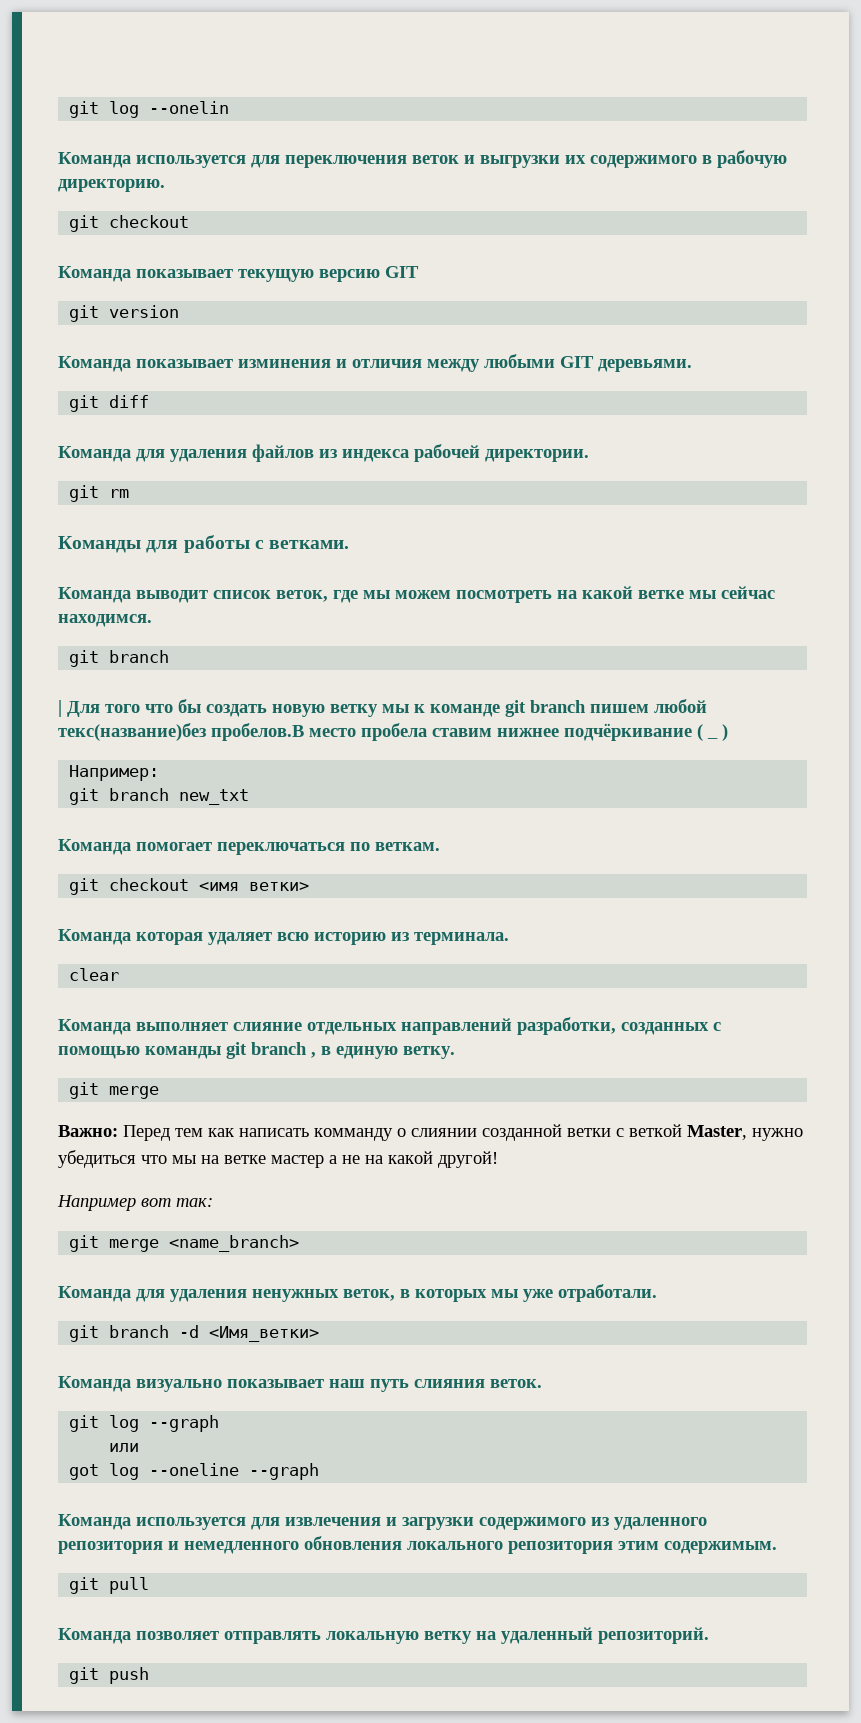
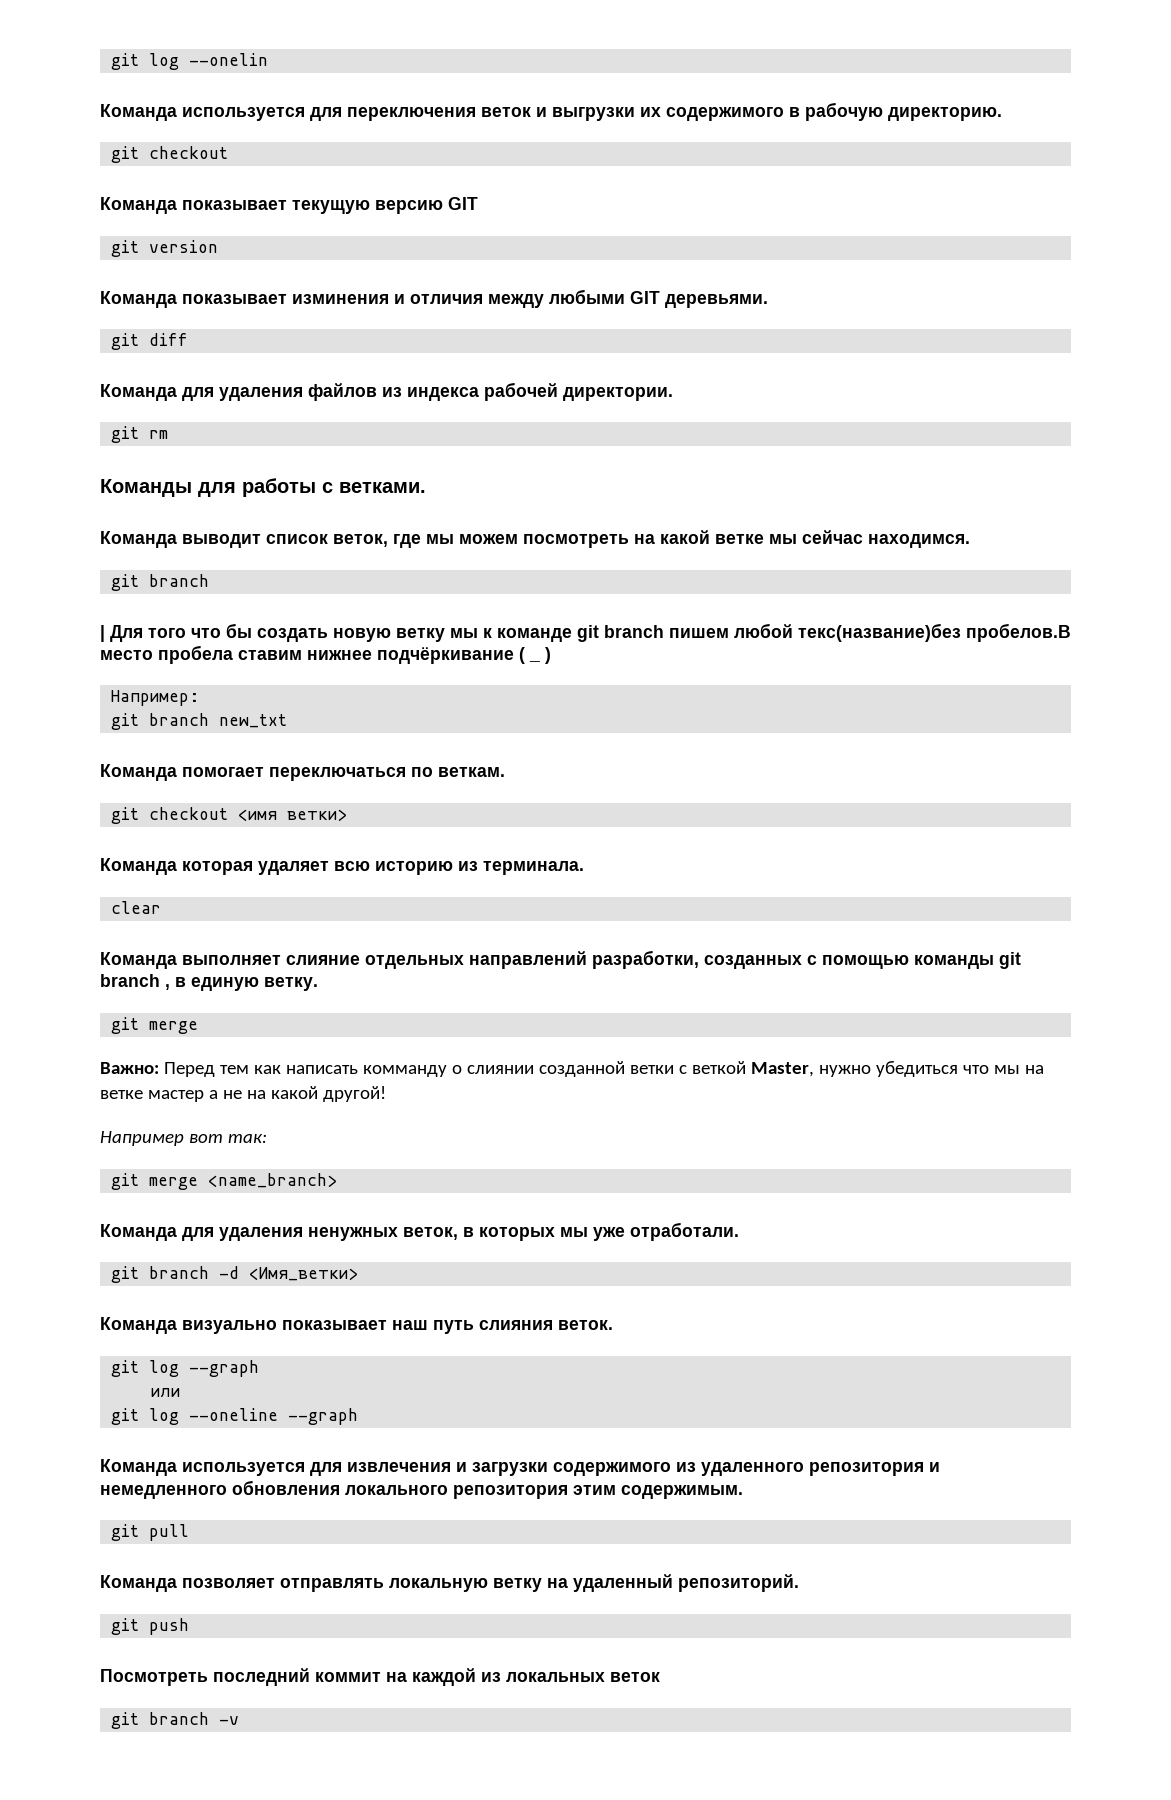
- got log --oneline --graph
+ git log --oneline --graph
+ Посмотреть последний коммит на каждой из локальных веток
+ git branch -v

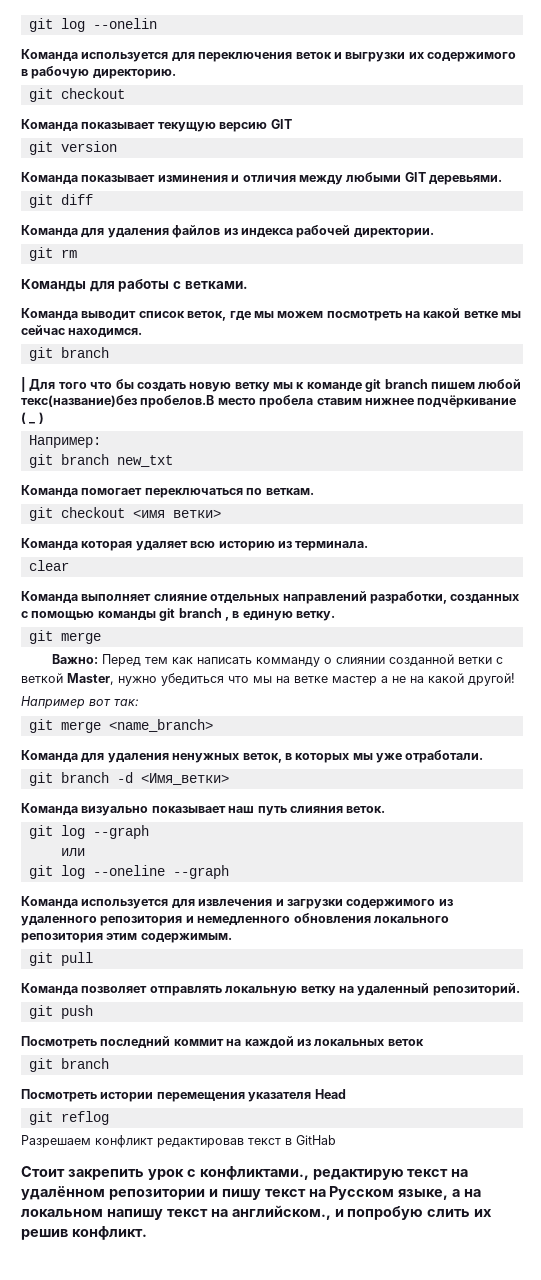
  Посмотреть последний коммит на каждой из локальных веток
- git branch -v
+ git branch
+ Посмотреть истории перемещения указателя Head
+ git reflog
+ Разрешаем конфликт редактировав текст в GitHab
+ Стоит закрепить урок с конфликтами., редактирую текст на удалённом репозитории и пишу текст на Русском языке, а на локальном напишу текст на английском., и попробую слить их решив конфликт.

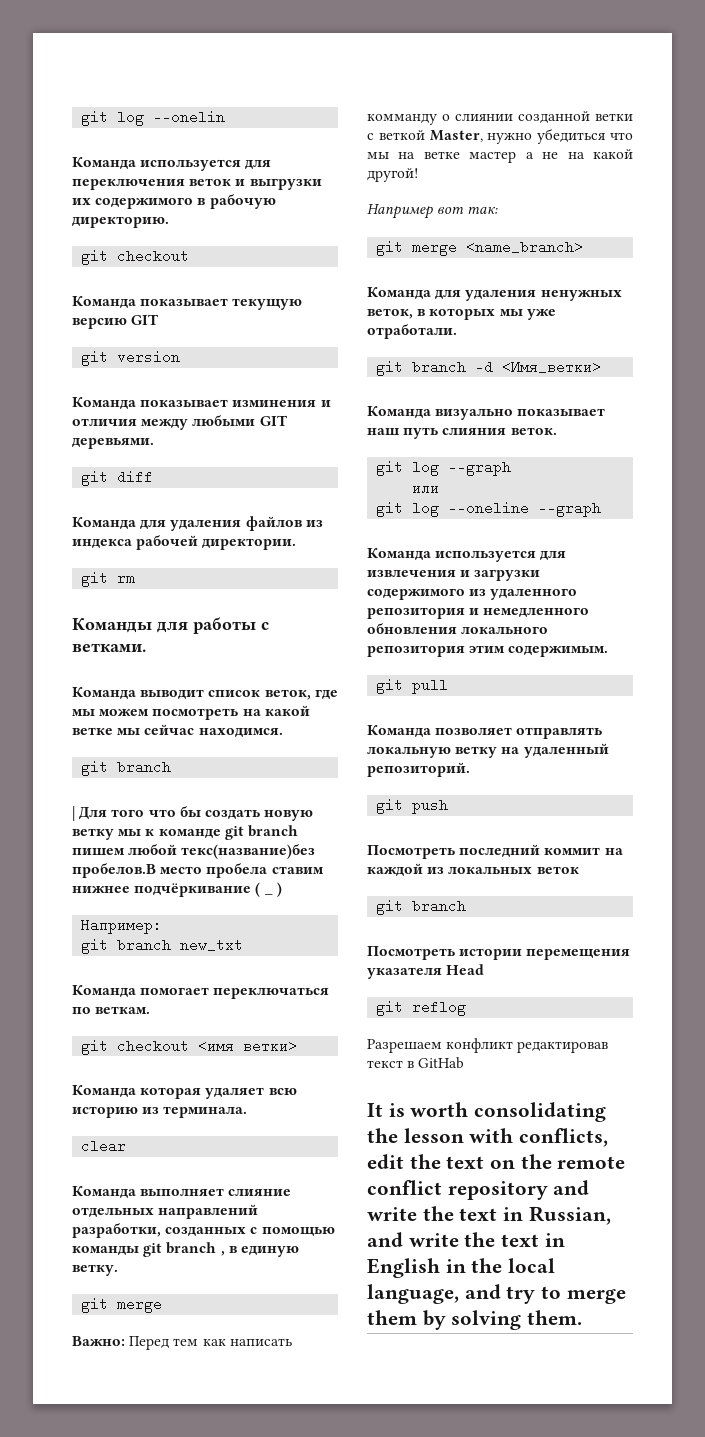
- Стоит закрепить урок с конфликтами., редактирую текст на удалённом репозитории и пишу текст на Русском языке, а на локальном напишу текст на английском., и попробую слить их решив конфликт.
+ It is worth consolidating the lesson with conflicts, edit the text on the remote conflict repository and write the text in Russian, and write the text in English in the local language, and try to merge them by solving them.

